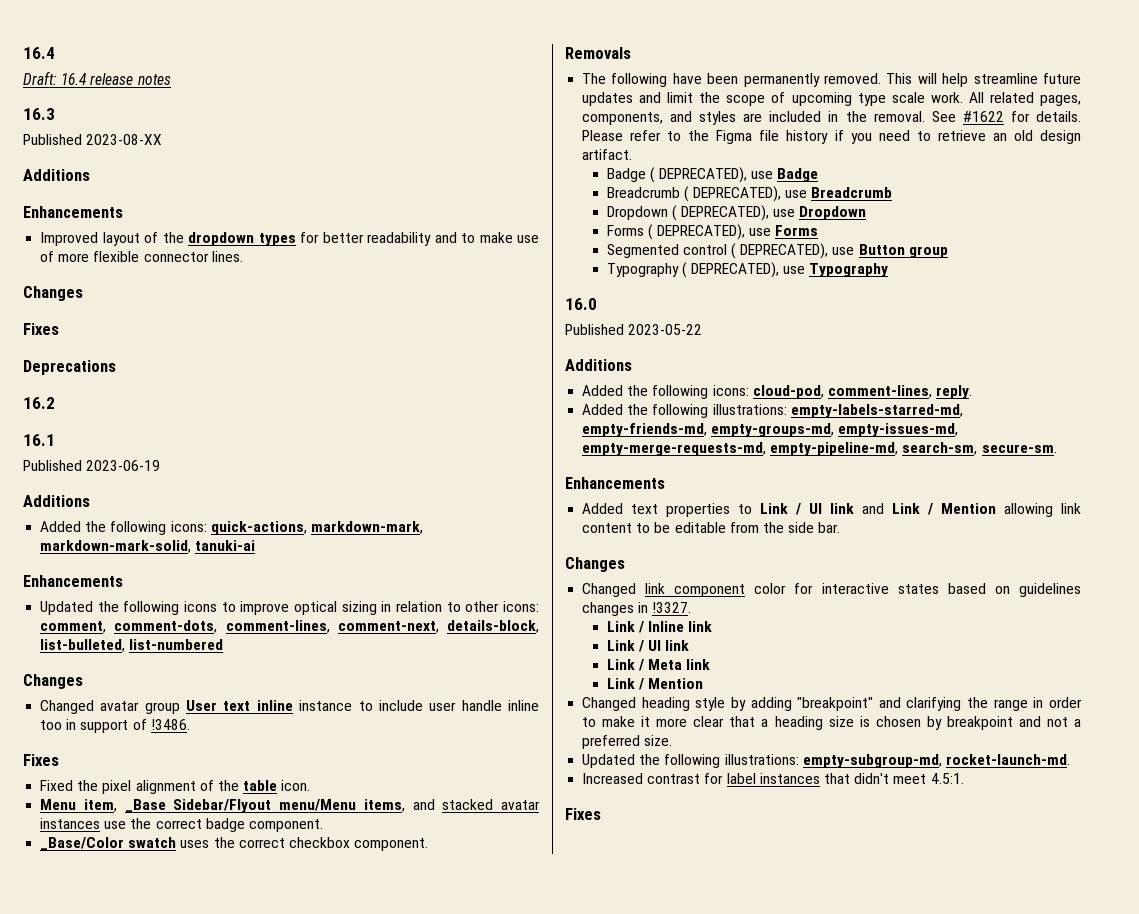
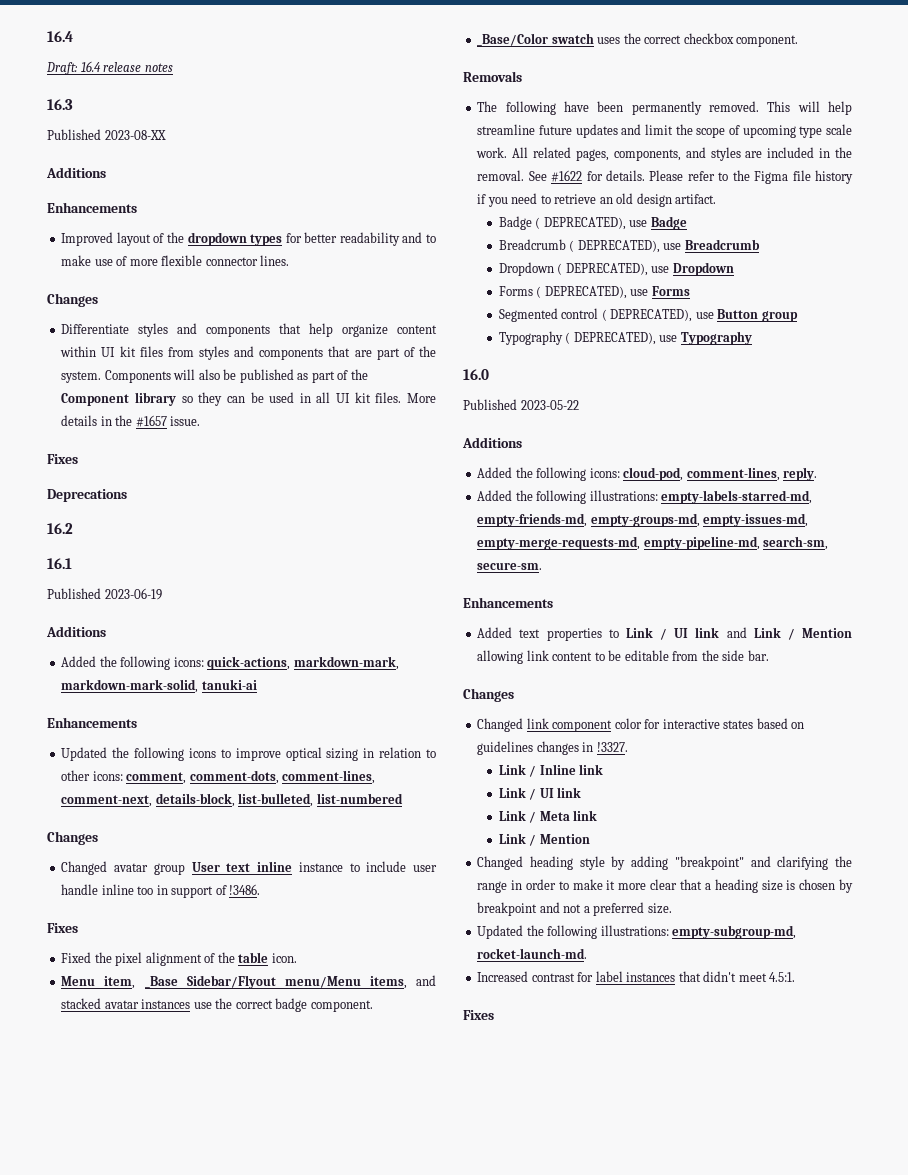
+ Differentiate styles and components that help organize content within UI kit files from styles and components that are part of the system. Components will also be published as part of the Component library so they can be used in all UI kit files. More details in the #1657 issue.

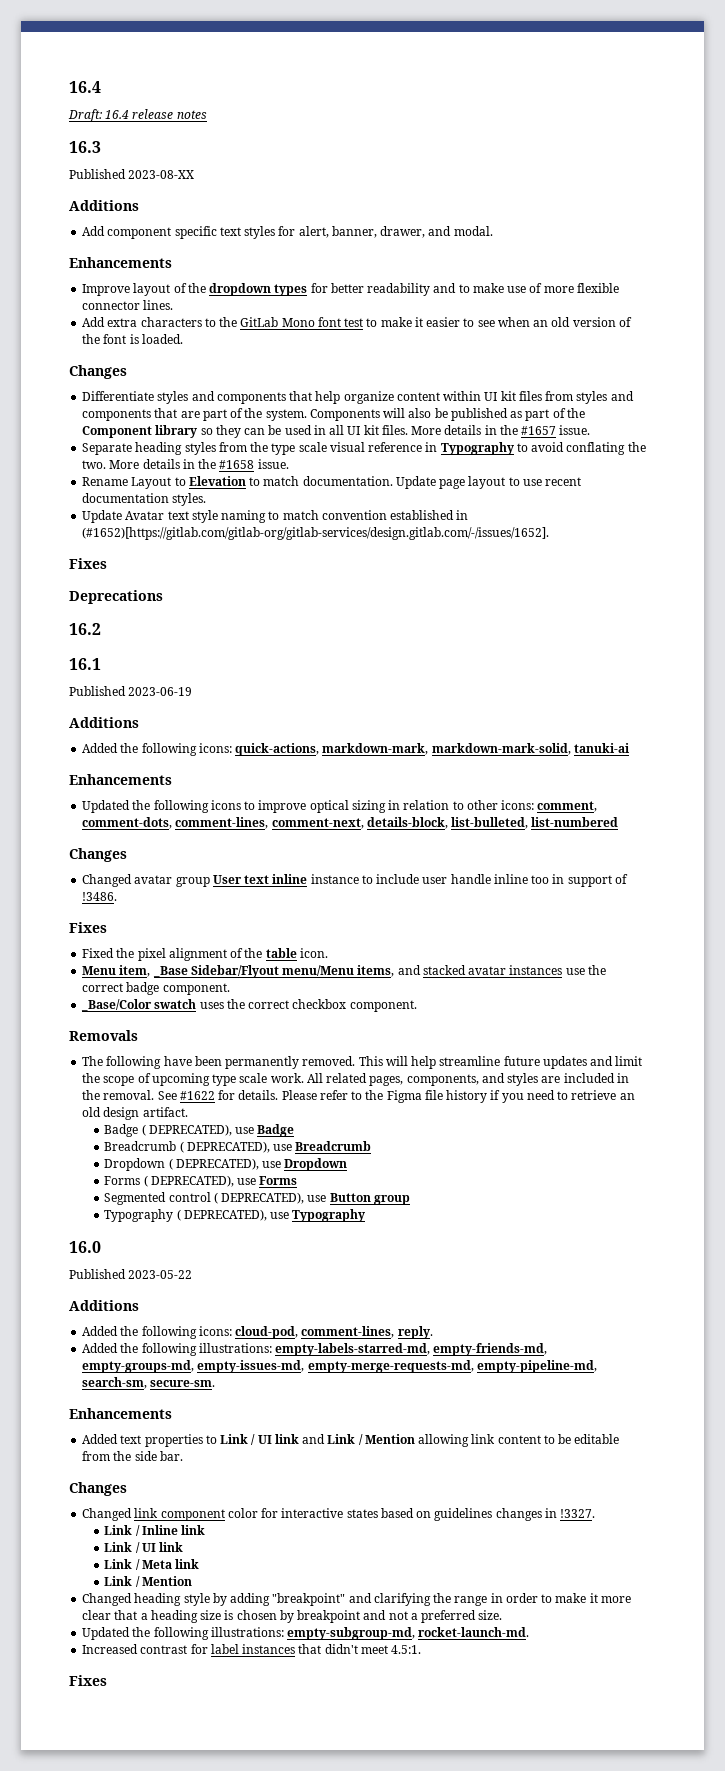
  Published 2023-08-XX
  Additions
+ Add component specific text styles for alert, banner, drawer, and modal.
  Enhancements
- Improved layout of the dropdown types for better readability and to make use of more flexible connector lines.
+ Improve layout of the dropdown types for better readability and to make use of more flexible connector lines.
+ Add extra characters to the GitLab Mono font test to make it easier to see when an old version of the font is loaded.
+ Separate heading styles from the type scale visual reference in Typography to avoid conflating the two. More details in the #1658 issue.
+ Rename Layout to Elevation to match documentation. Update page layout to use recent documentation styles.
+ Update Avatar text style naming to match convention established in (#1652)[https://gitlab.com/gitlab-org/gitlab-services/design.gitlab.com/-/issues/1652].

